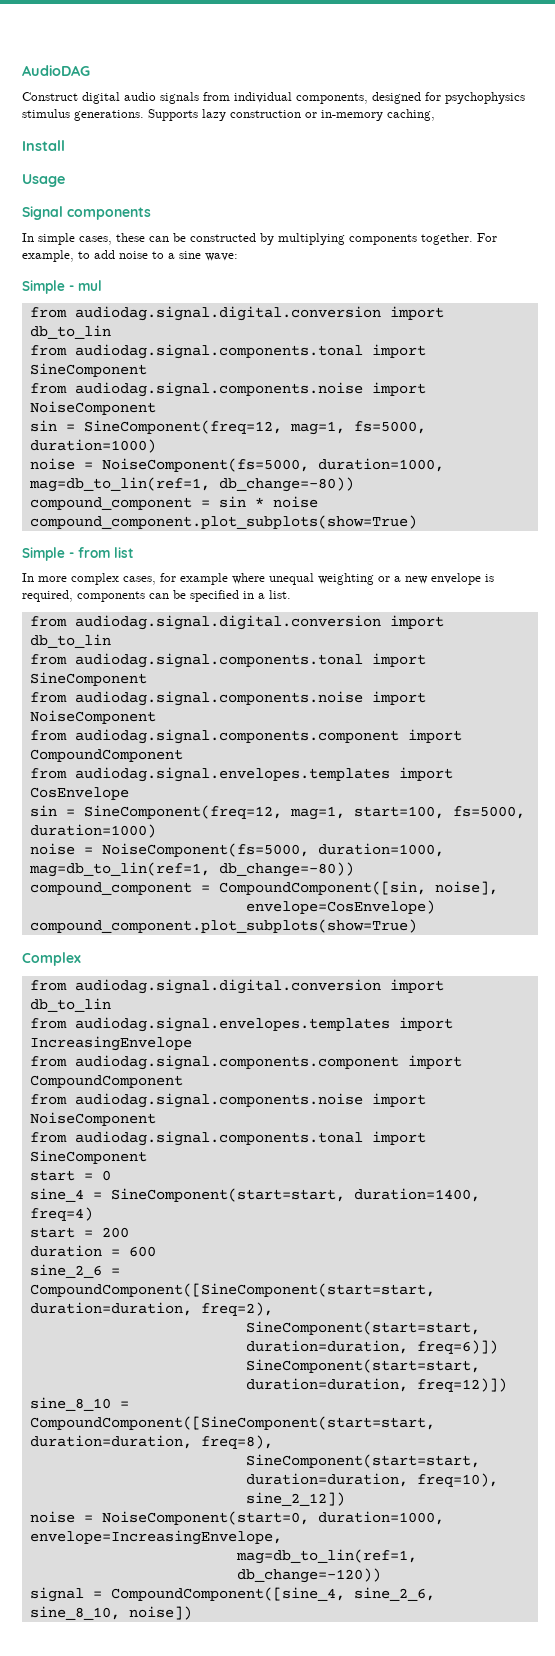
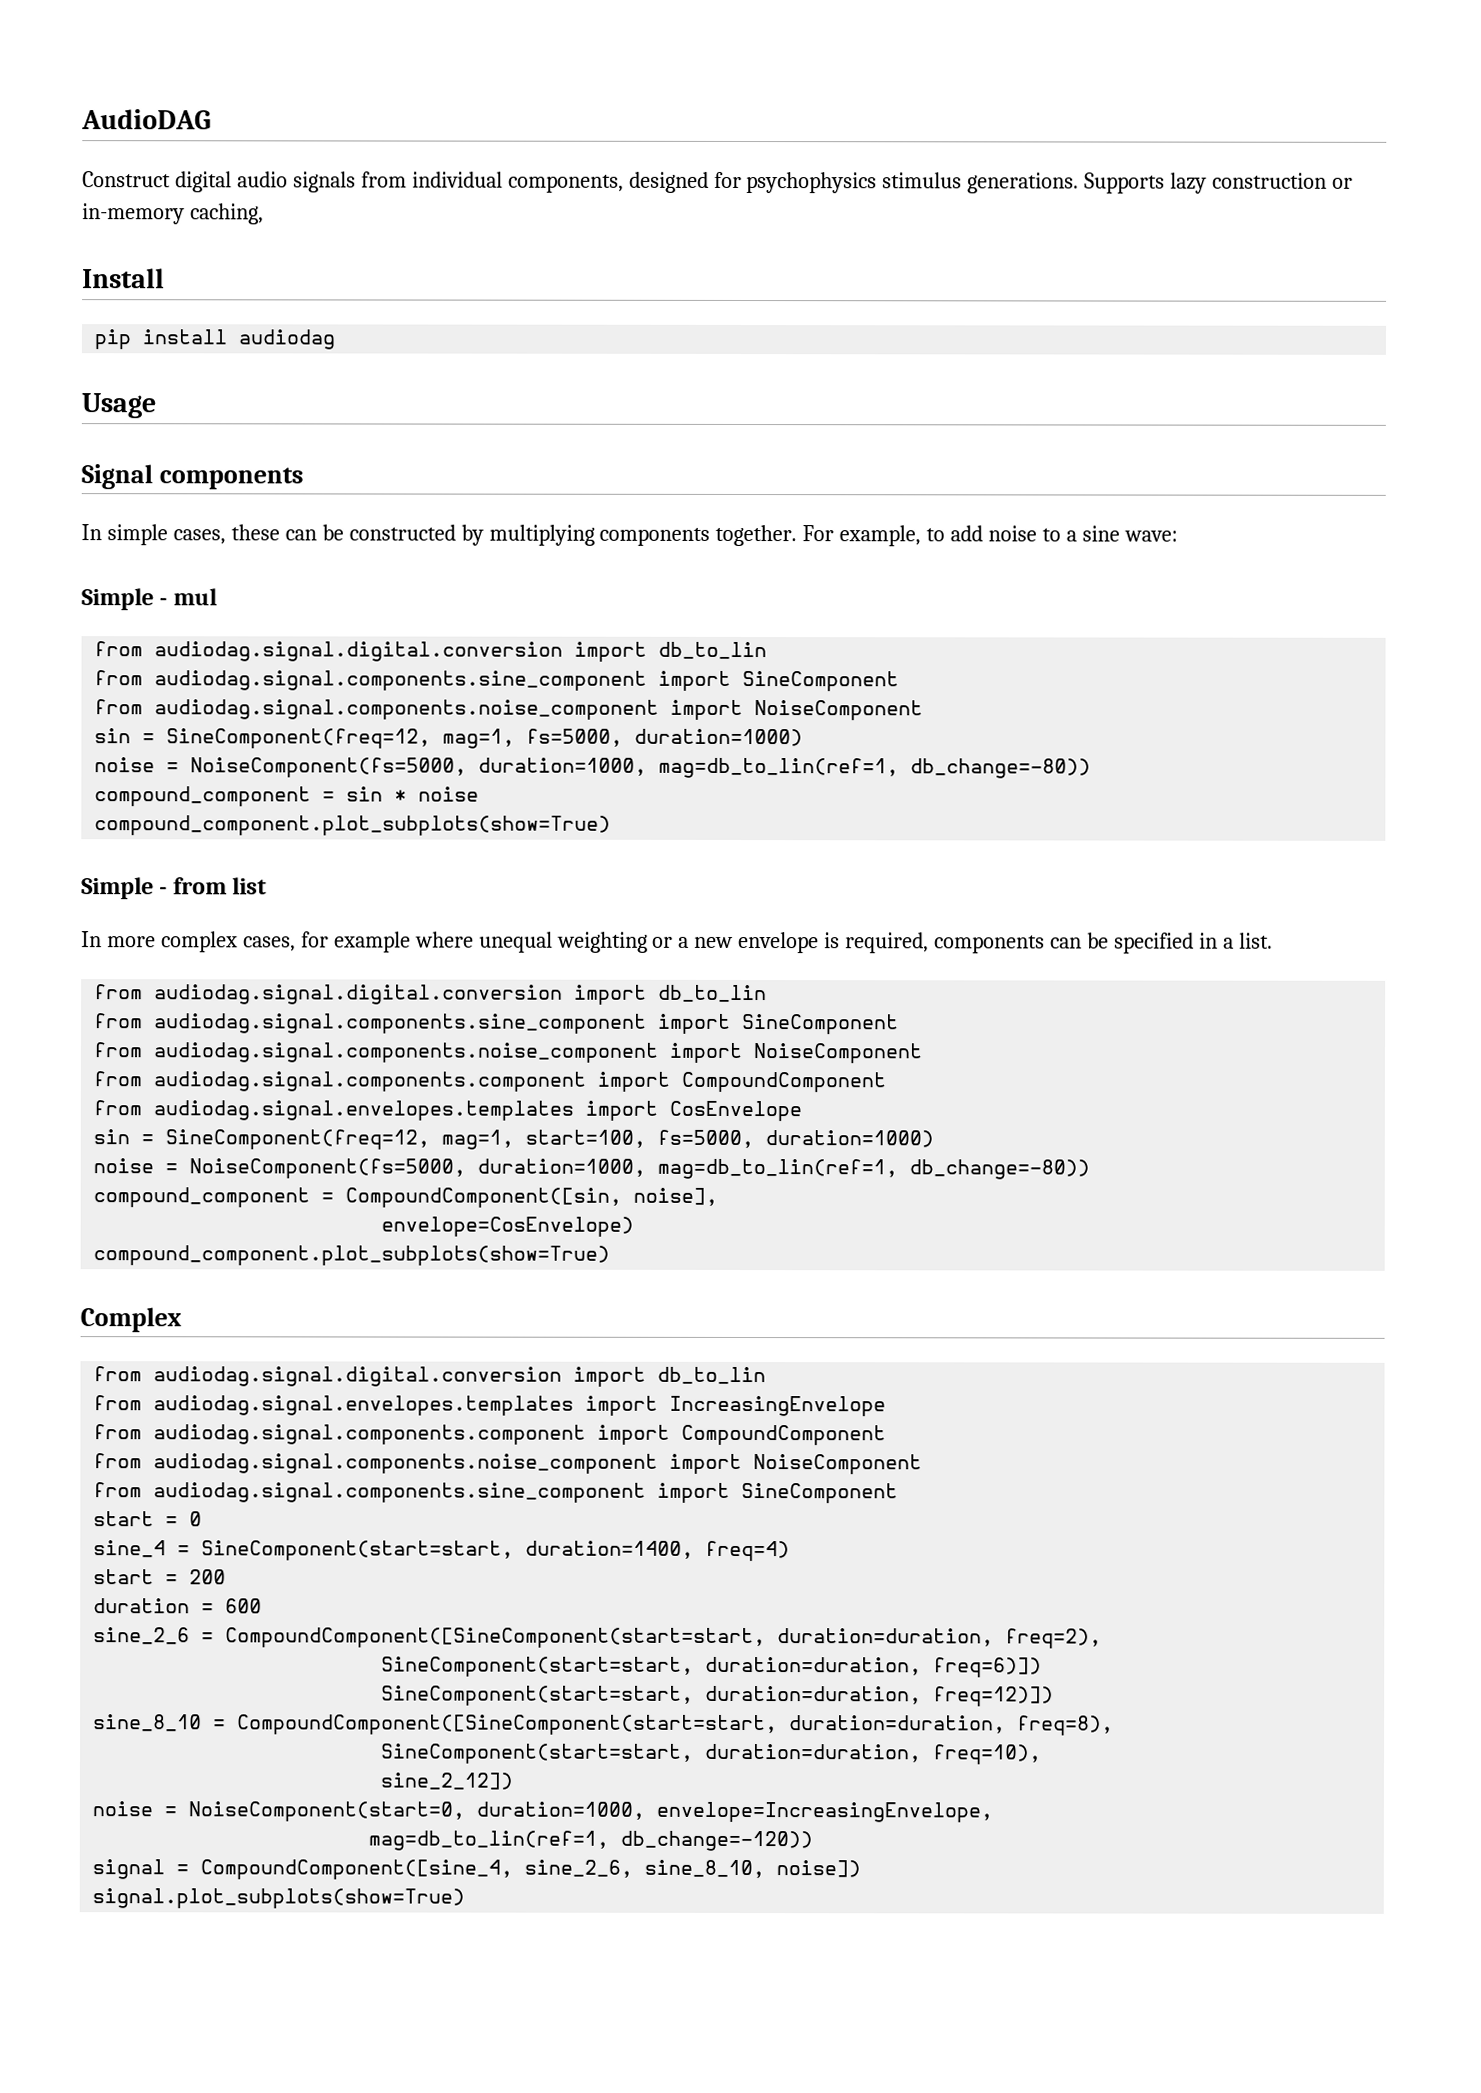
+ pip install audiodag
  Simple - mul
  from audiodag.signal.digital.conversion import db_to_lin
- from audiodag.signal.components.tonal import SineComponent
- from audiodag.signal.components.noise import NoiseComponent
+ from audiodag.signal.components.sine_component import SineComponent
+ from audiodag.signal.components.noise_component import NoiseComponent
  In more complex cases, for example where unequal weighting or a new envelope is required, components can be specified in a list.
  from audiodag.signal.digital.conversion import db_to_lin
- from audiodag.signal.components.tonal import SineComponent
- from audiodag.signal.components.noise import NoiseComponent
+ from audiodag.signal.components.sine_component import SineComponent
+ from audiodag.signal.components.noise_component import NoiseComponent
  from audiodag.signal.envelopes.templates import IncreasingEnvelope
  from audiodag.signal.components.component import CompoundComponent
- from audiodag.signal.components.noise import NoiseComponent
- from audiodag.signal.components.tonal import SineComponent
+ from audiodag.signal.components.noise_component import NoiseComponent
+ from audiodag.signal.components.sine_component import SineComponent
+ signal.plot_subplots(show=True)

